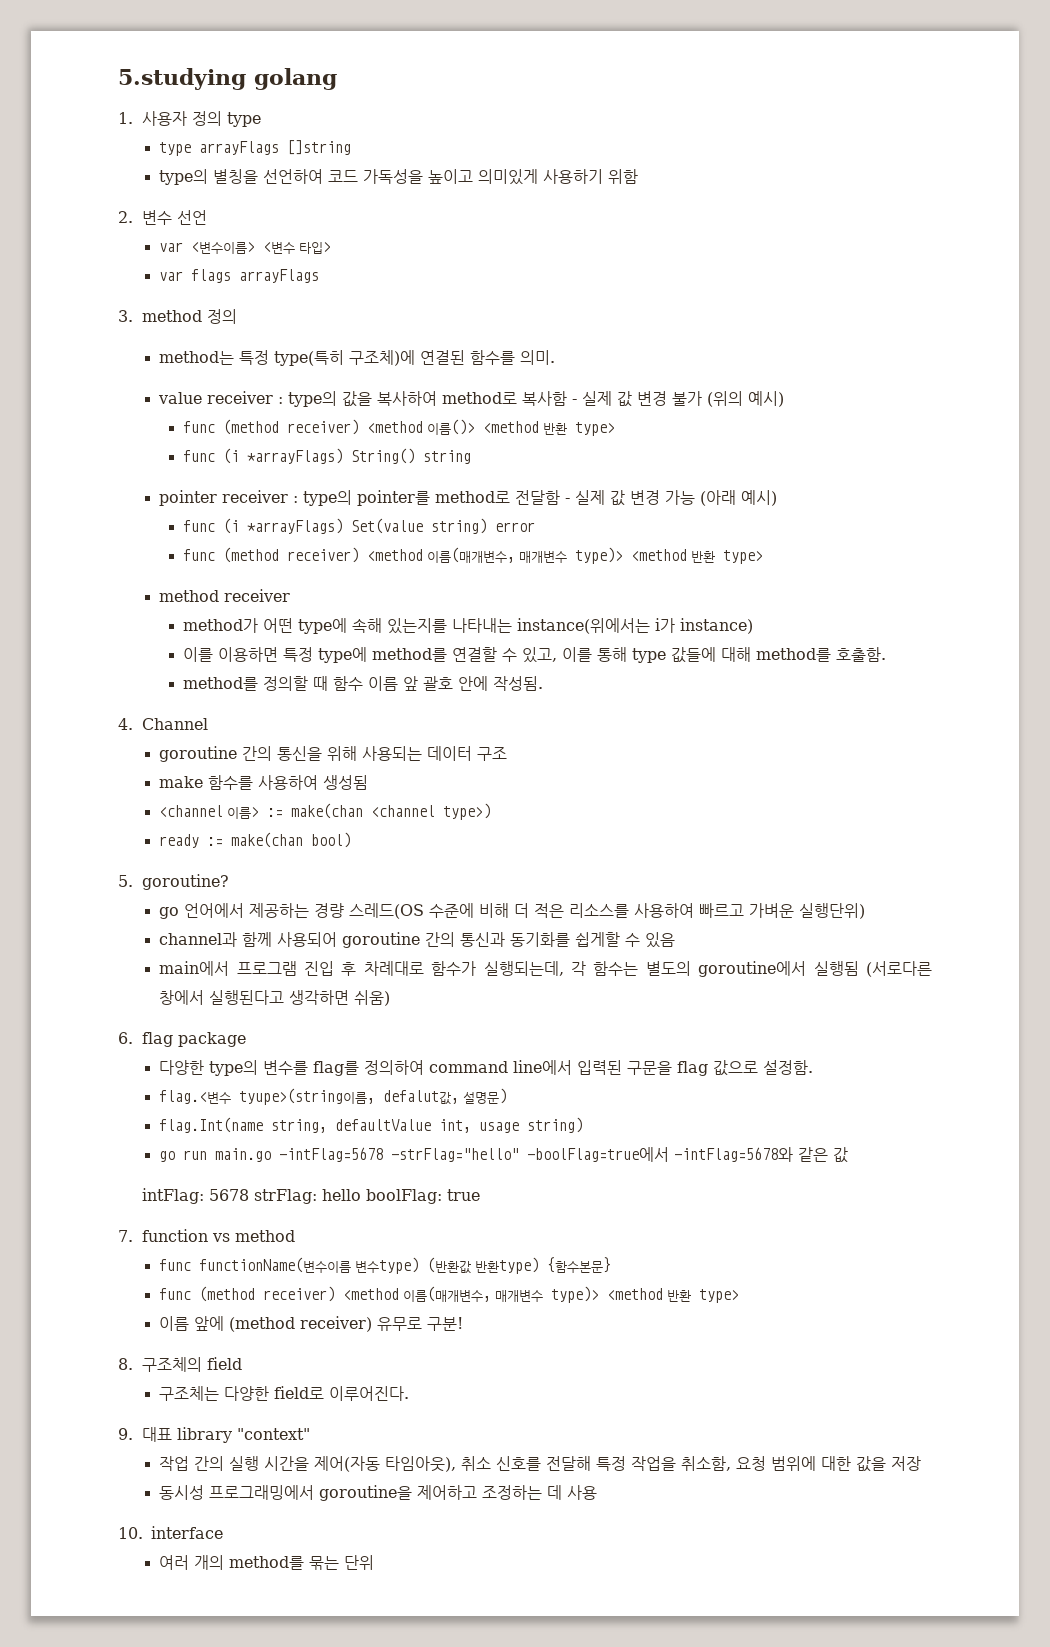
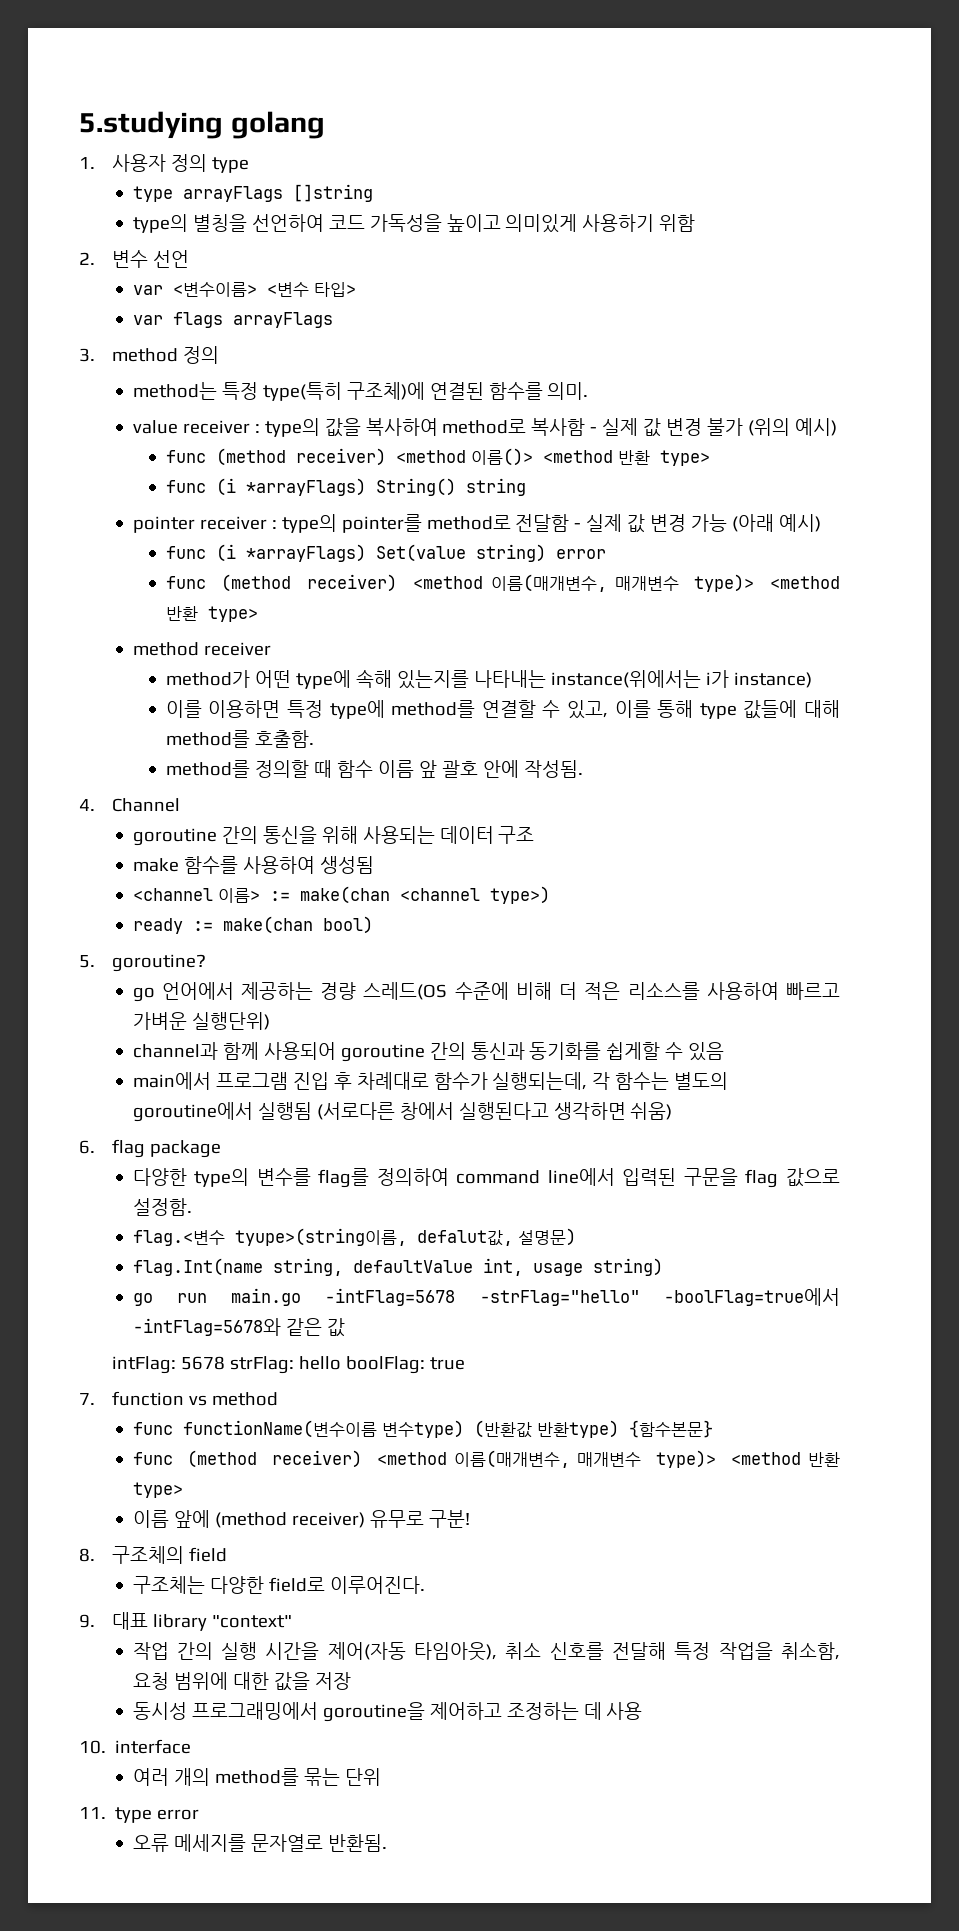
+ 11. type error
+ 오류 메세지를 문자열로 반환됨.

